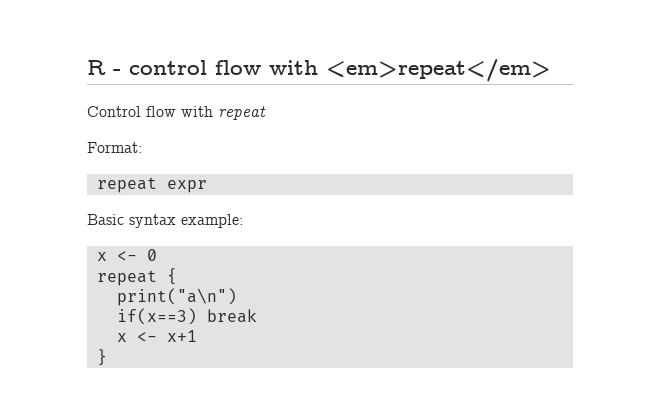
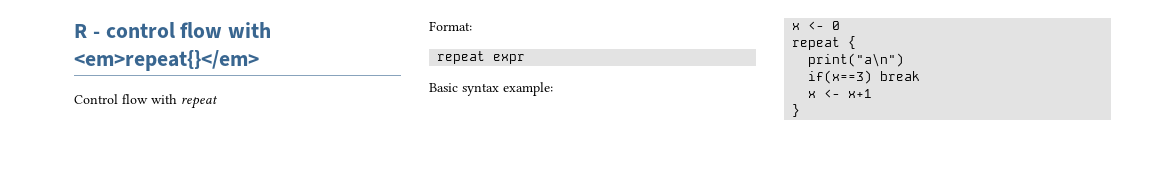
- R - control flow with <em>repeat</em>
+ R - control flow with <em>repeat{}</em>

